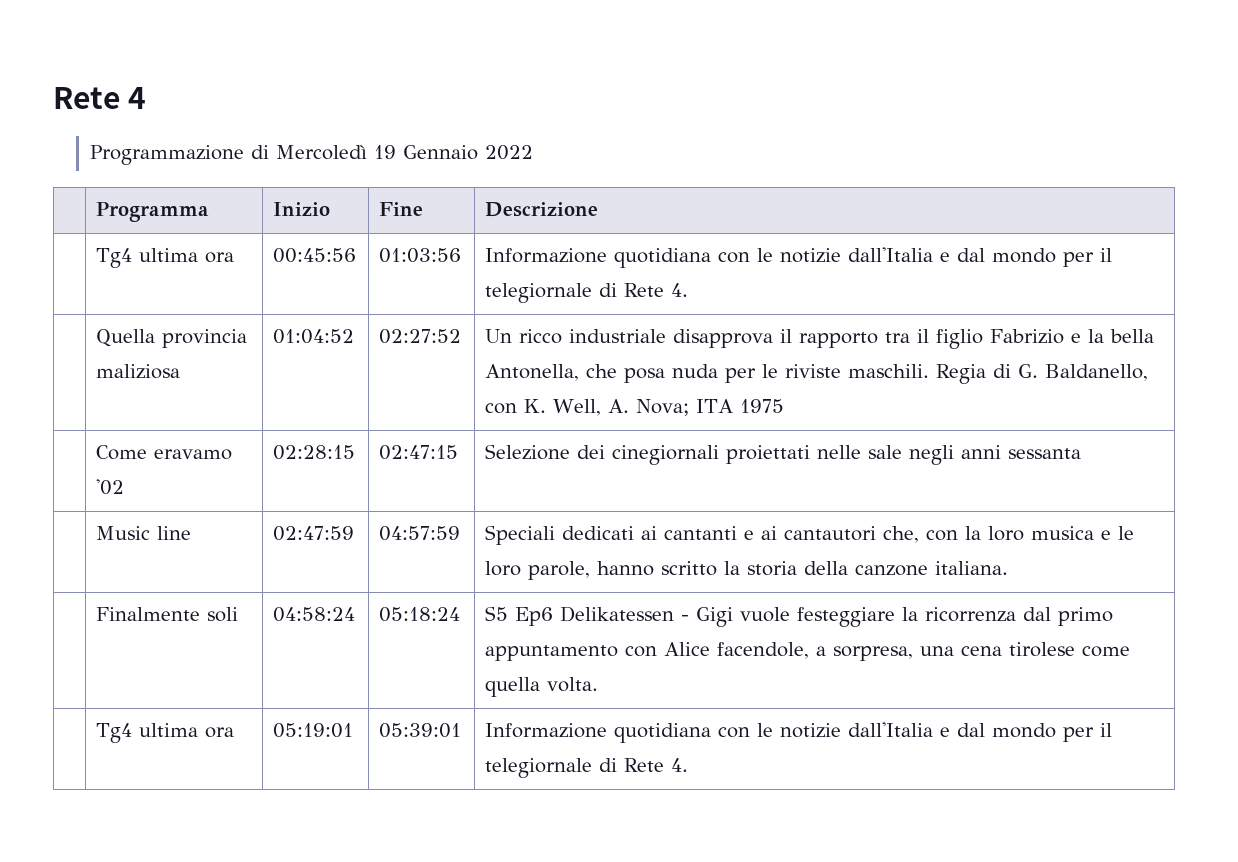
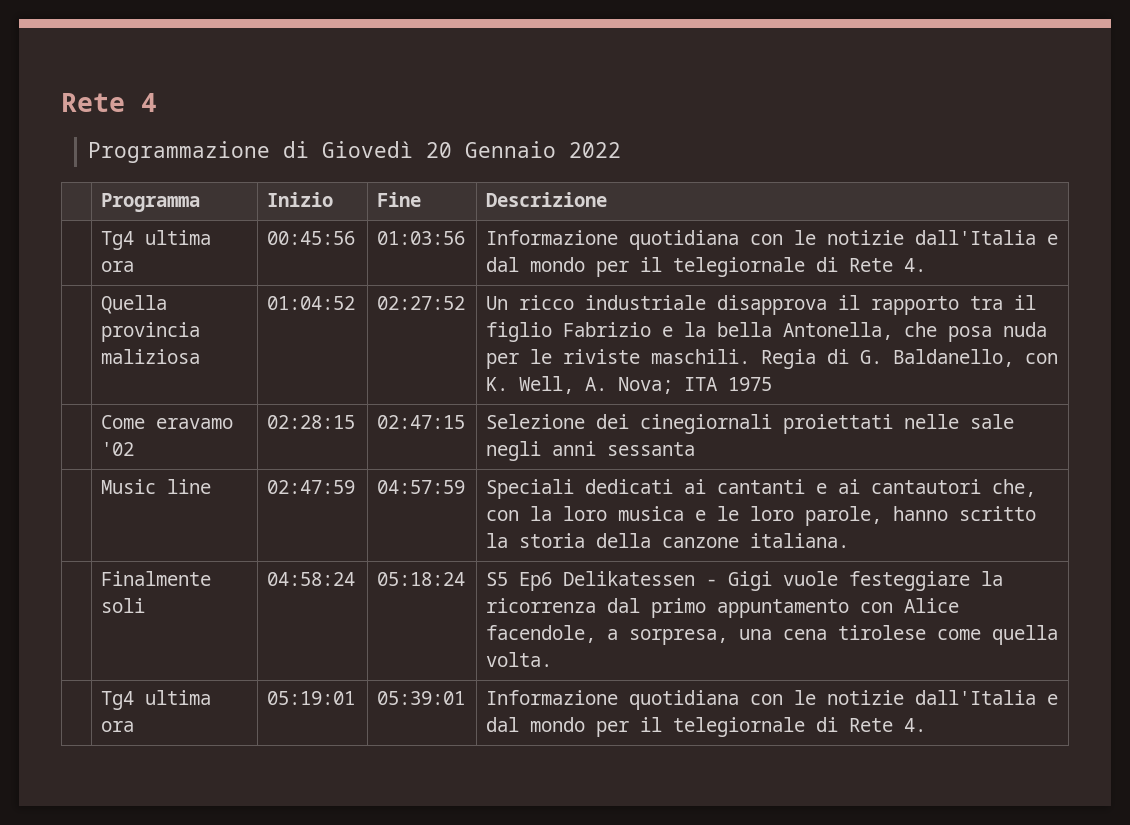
- Programmazione di Mercoledì 19 Gennaio 2022
+ Programmazione di Giovedì 20 Gennaio 2022

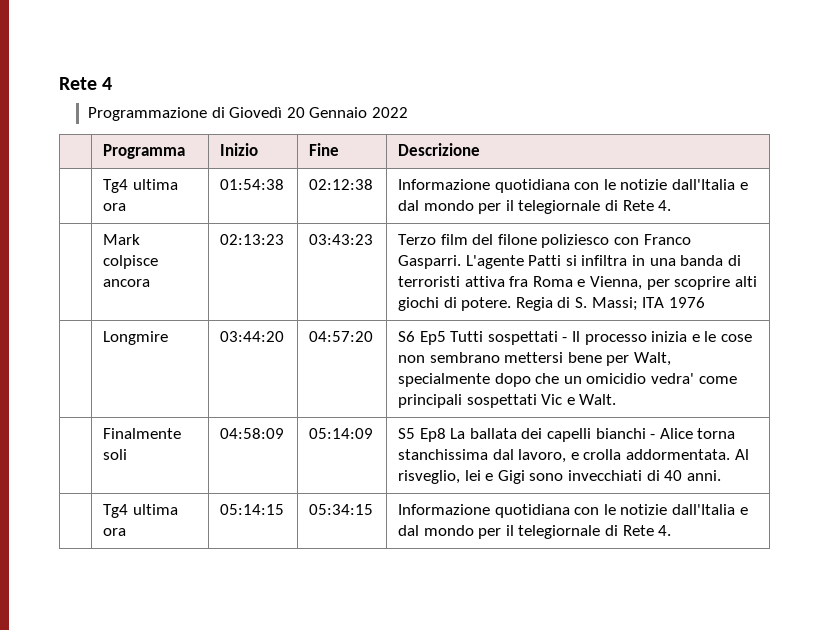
- | Tg4 ultima ora | 00:45:56 | 01:03:56 | Informazione quotidiana con le notizie dall'Italia e dal mondo per il telegiornale di Rete 4.
+ | Tg4 ultima ora | 01:54:38 | 02:12:38 | Informazione quotidiana con le notizie dall'Italia e dal mondo per il telegiornale di Rete 4.
- | Quella provincia maliziosa | 01:04:52 | 02:27:52 | Un ricco industriale disapprova il rapporto tra il figlio Fabrizio e la bella Antonella, che posa nuda per le riviste maschili. Regia di G. Baldanello, con K. Well, A. Nova; ITA 1975
- | Come eravamo '02 | 02:28:15 | 02:47:15 | Selezione dei cinegiornali proiettati nelle sale negli anni sessanta
- | Music line | 02:47:59 | 04:57:59 | Speciali dedicati ai cantanti e ai cantautori che, con la loro musica e le loro parole, hanno scritto la storia della canzone italiana.
+ | Mark colpisce ancora | 02:13:23 | 03:43:23 | Terzo film del filone poliziesco con Franco Gasparri. L'agente Patti si infiltra in una banda di terroristi attiva fra Roma e Vienna, per scoprire alti giochi di potere. Regia di S. Massi; ITA 1976
+ | Longmire | 03:44:20 | 04:57:20 | S6 Ep5 Tutti sospettati - Il processo inizia e le cose non sembrano mettersi bene per Walt, specialmente dopo che un omicidio vedra' come principali sospettati Vic e Walt.
- | Finalmente soli | 04:58:24 | 05:18:24 | S5 Ep6 Delikatessen - Gigi vuole festeggiare la ricorrenza dal primo appuntamento con Alice facendole, a sorpresa, una cena tirolese come quella volta.
- | Tg4 ultima ora | 05:19:01 | 05:39:01 | Informazione quotidiana con le notizie dall'Italia e dal mondo per il telegiornale di Rete 4.
+ | Finalmente soli | 04:58:09 | 05:14:09 | S5 Ep8 La ballata dei capelli bianchi - Alice torna stanchissima dal lavoro, e crolla addormentata. Al risveglio, lei e Gigi sono invecchiati di 40 anni.
+ | Tg4 ultima ora | 05:14:15 | 05:34:15 | Informazione quotidiana con le notizie dall'Italia e dal mondo per il telegiornale di Rete 4.

